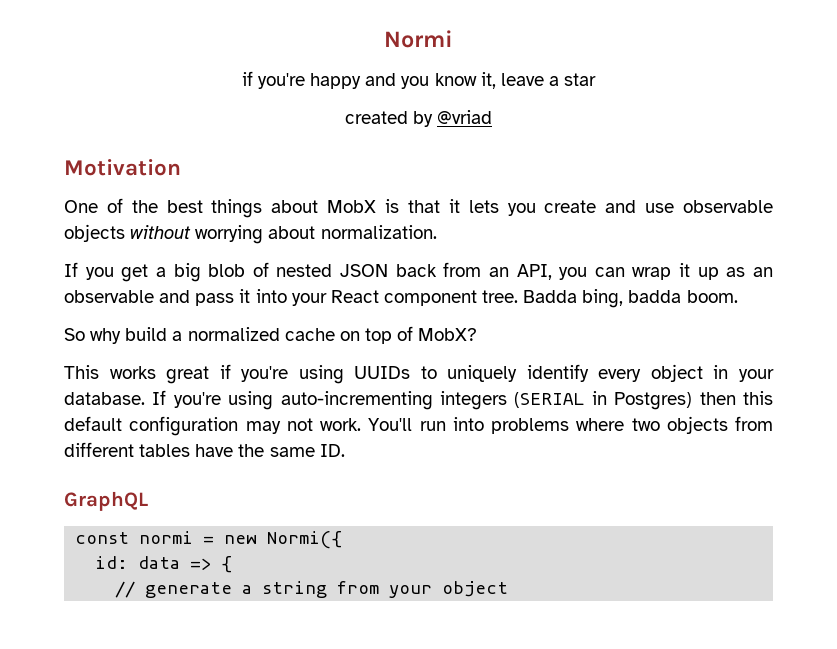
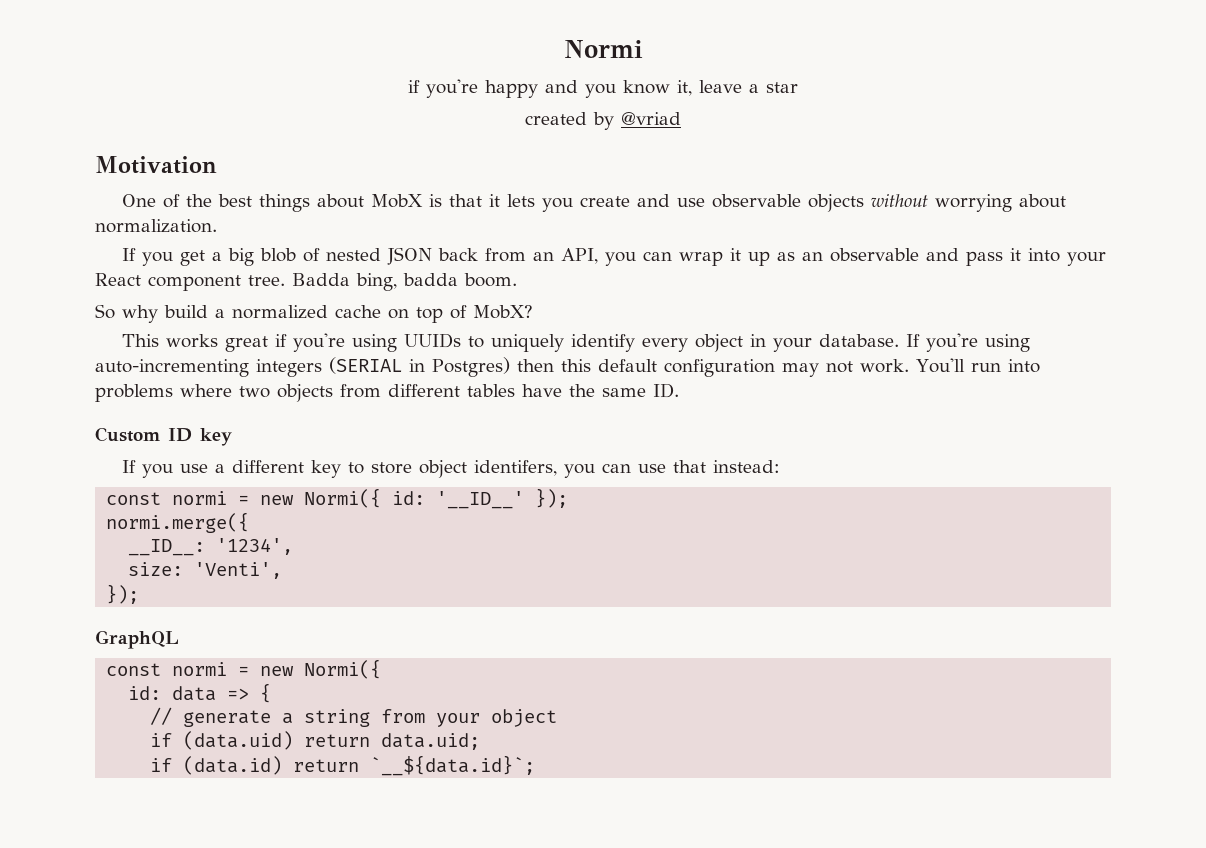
+ Custom ID key
+ If you use a different key to store object identifers, you can use that instead:
+ const normi = new Normi({ id: '__ID__' });
+ normi.merge({
+ __ID__: '1234',
+ size: 'Venti',
+ });
+ if (data.uid) return data.uid;
+ if (data.id) return `__${data.id}`;

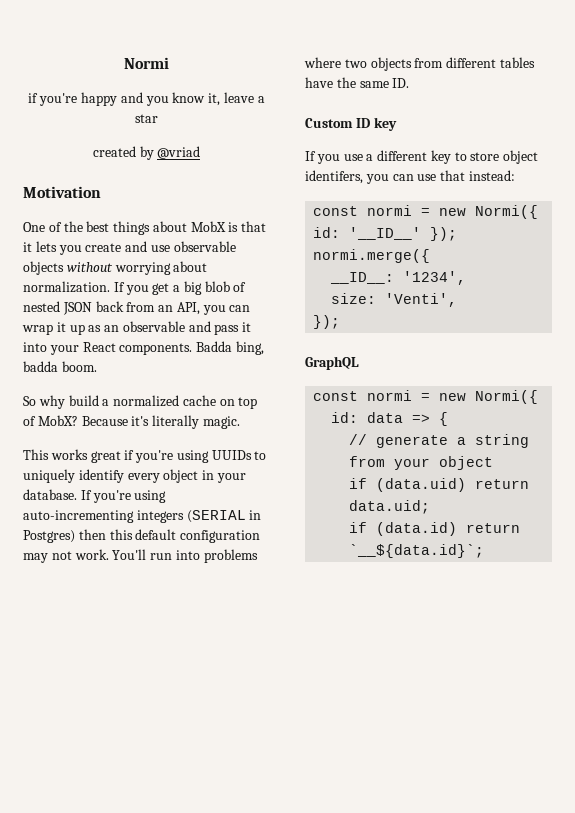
- One of the best things about MobX is that it lets you create and use observable objects without worrying about normalization.
- If you get a big blob of nested JSON back from an API, you can wrap it up as an observable and pass it into your React component tree.
+ One of the best things about MobX is that it lets you create and use observable objects without worrying about normalization. If you get a big blob of nested JSON back from an API, you can wrap it up as an observable and pass it into your React components.
+ Because it's literally magic.

